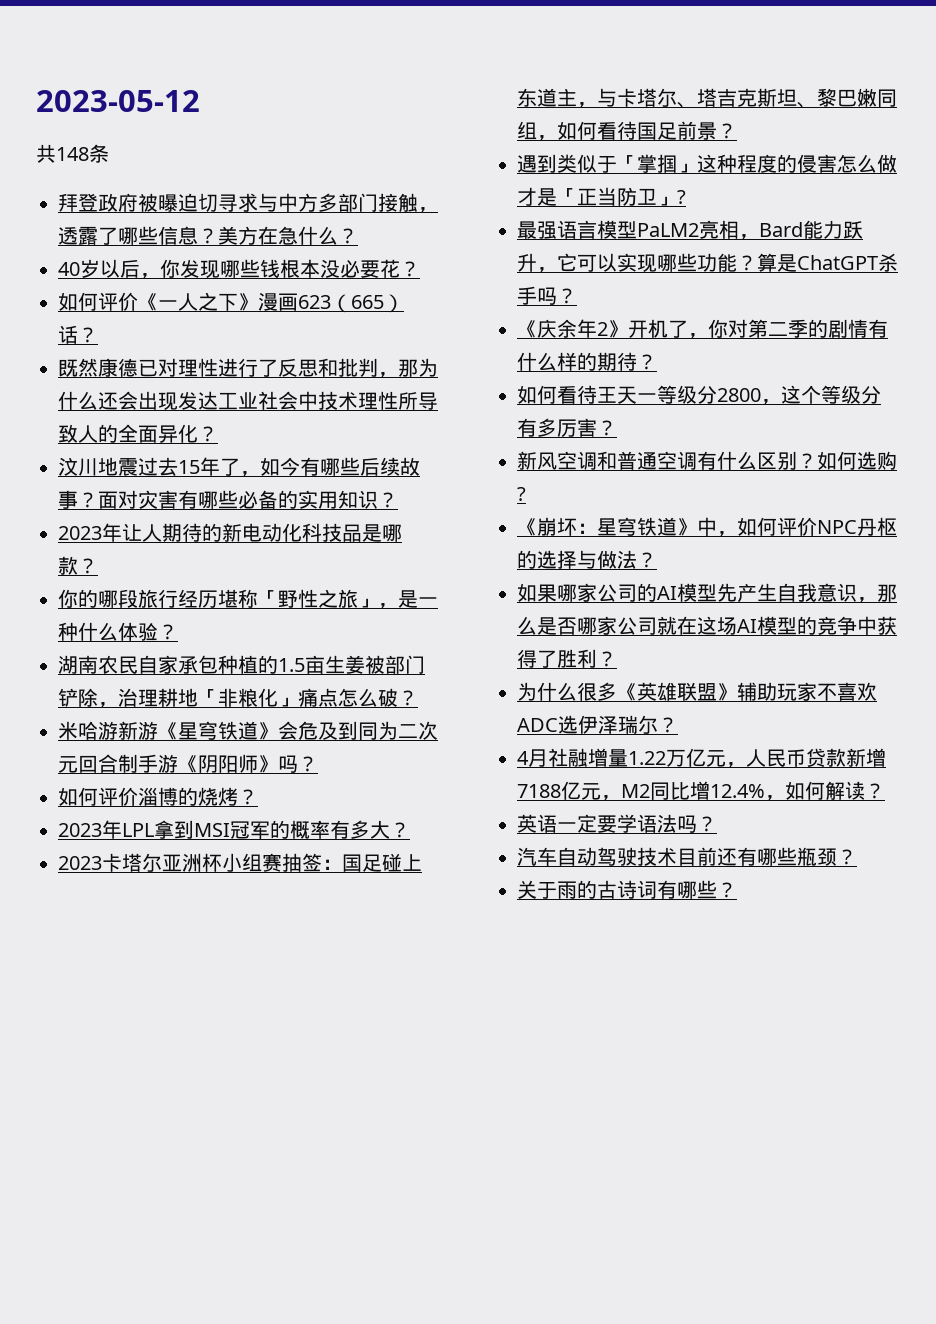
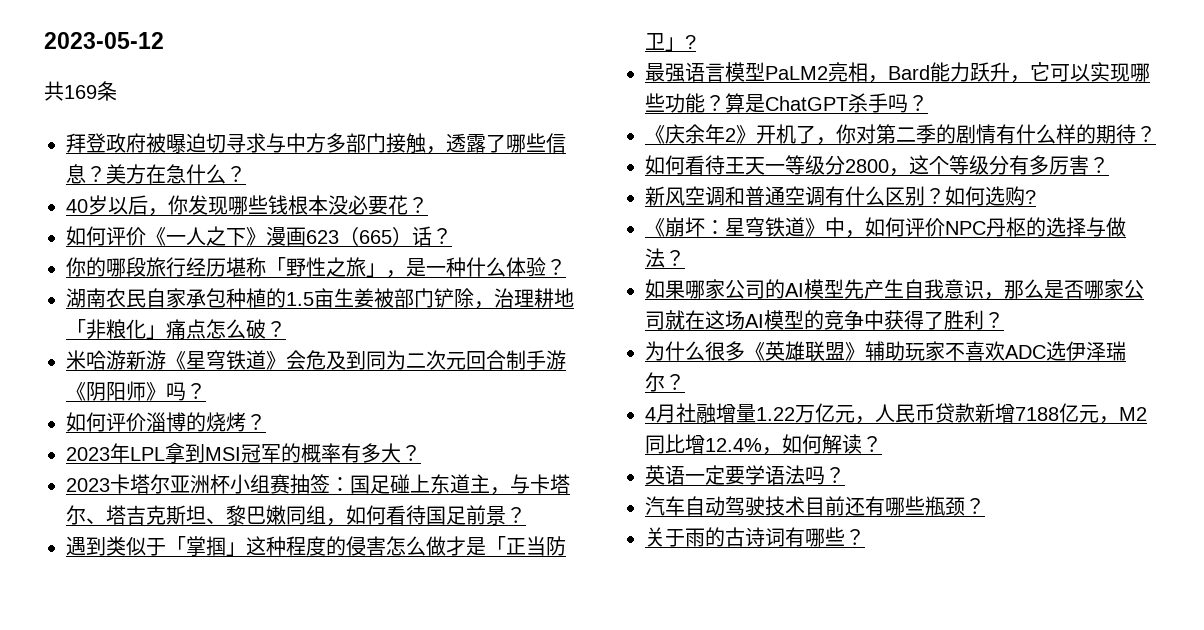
- 共148条
+ 共169条
- 既然康德已对理性进行了反思和批判，那为什么还会出现发达工业社会中技术理性所导致人的全面异化？
- 汶川地震过去15年了，如今有哪些后续故事？面对灾害有哪些必备的实用知识？
- 2023年让人期待的新电动化科技品是哪款？

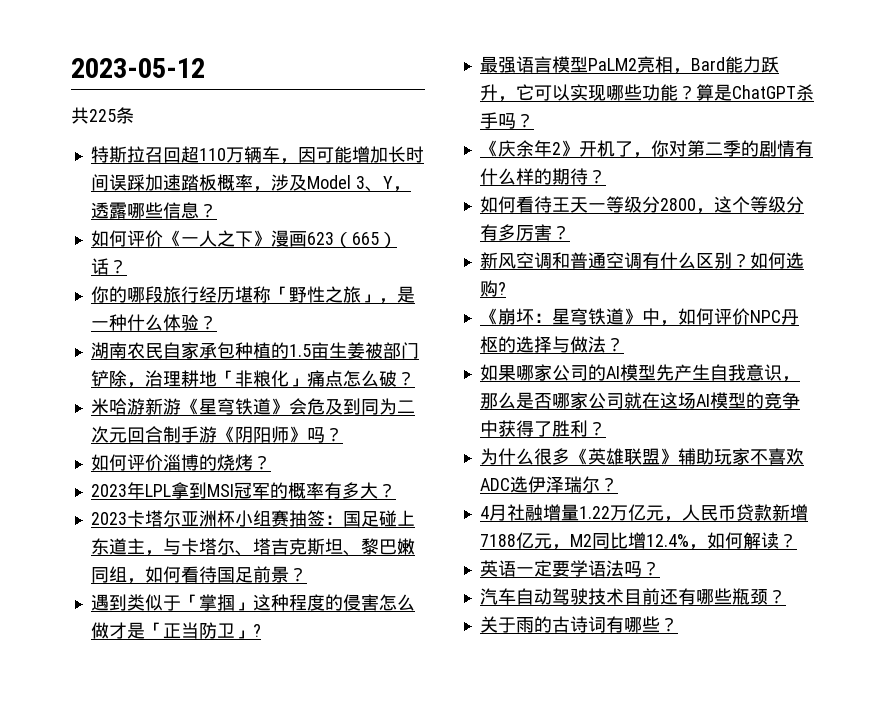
- 共169条
+ 共225条
- 拜登政府被曝迫切寻求与中方多部门接触，透露了哪些信息？美方在急什么？
- 40岁以后，你发现哪些钱根本没必要花？
+ 特斯拉召回超110万辆车，因可能增加长时间误踩加速踏板概率，涉及Model 3、Y，透露哪些信息？

